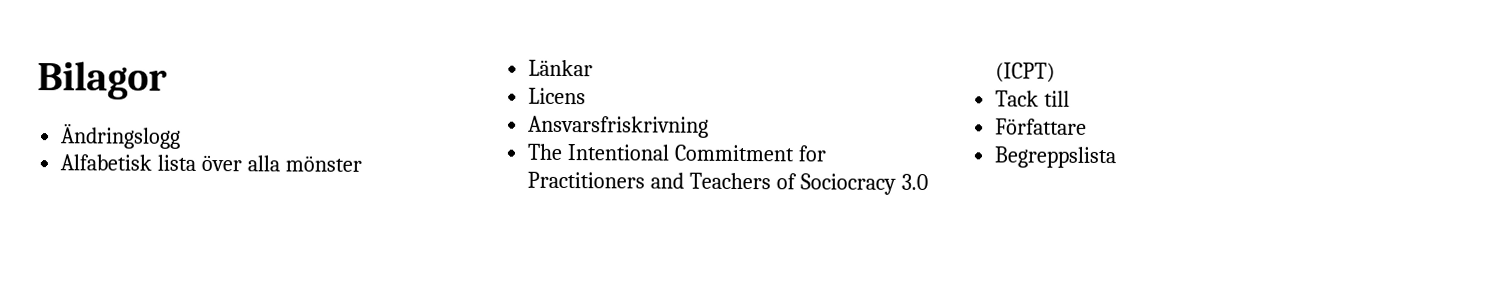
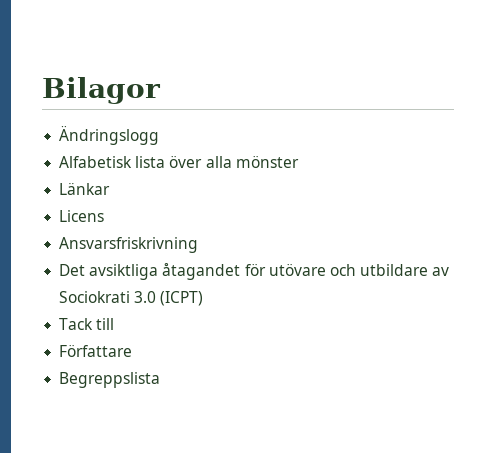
- The Intentional Commitment for Practitioners and Teachers of Sociocracy 3.0 (ICPT)
+ Det avsiktliga åtagandet för utövare och utbildare av Sociokrati 3.0 (ICPT)

